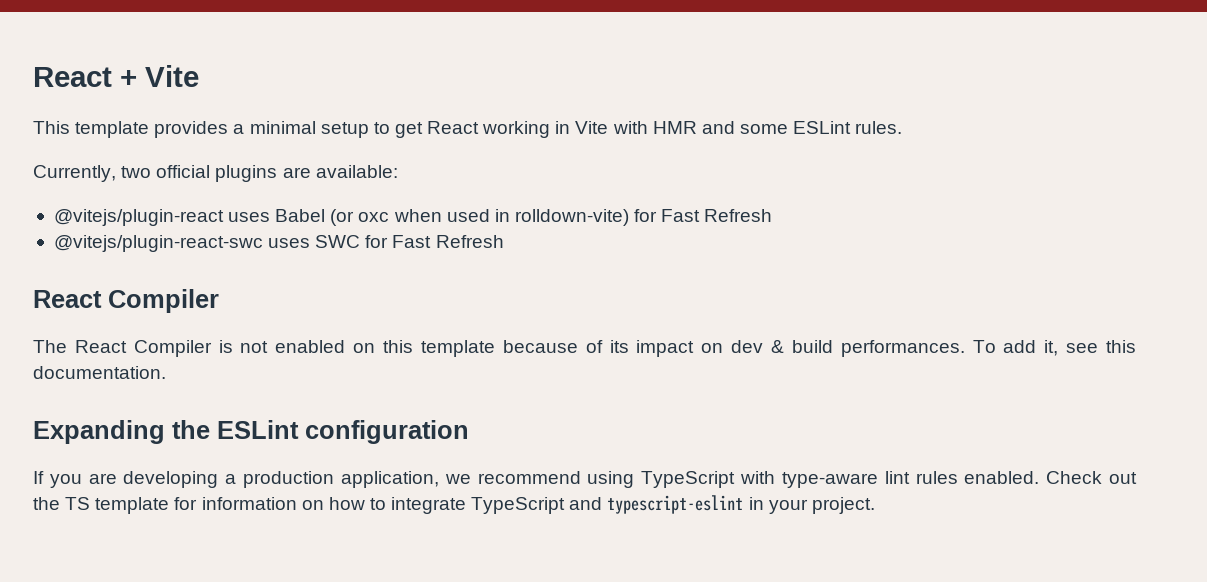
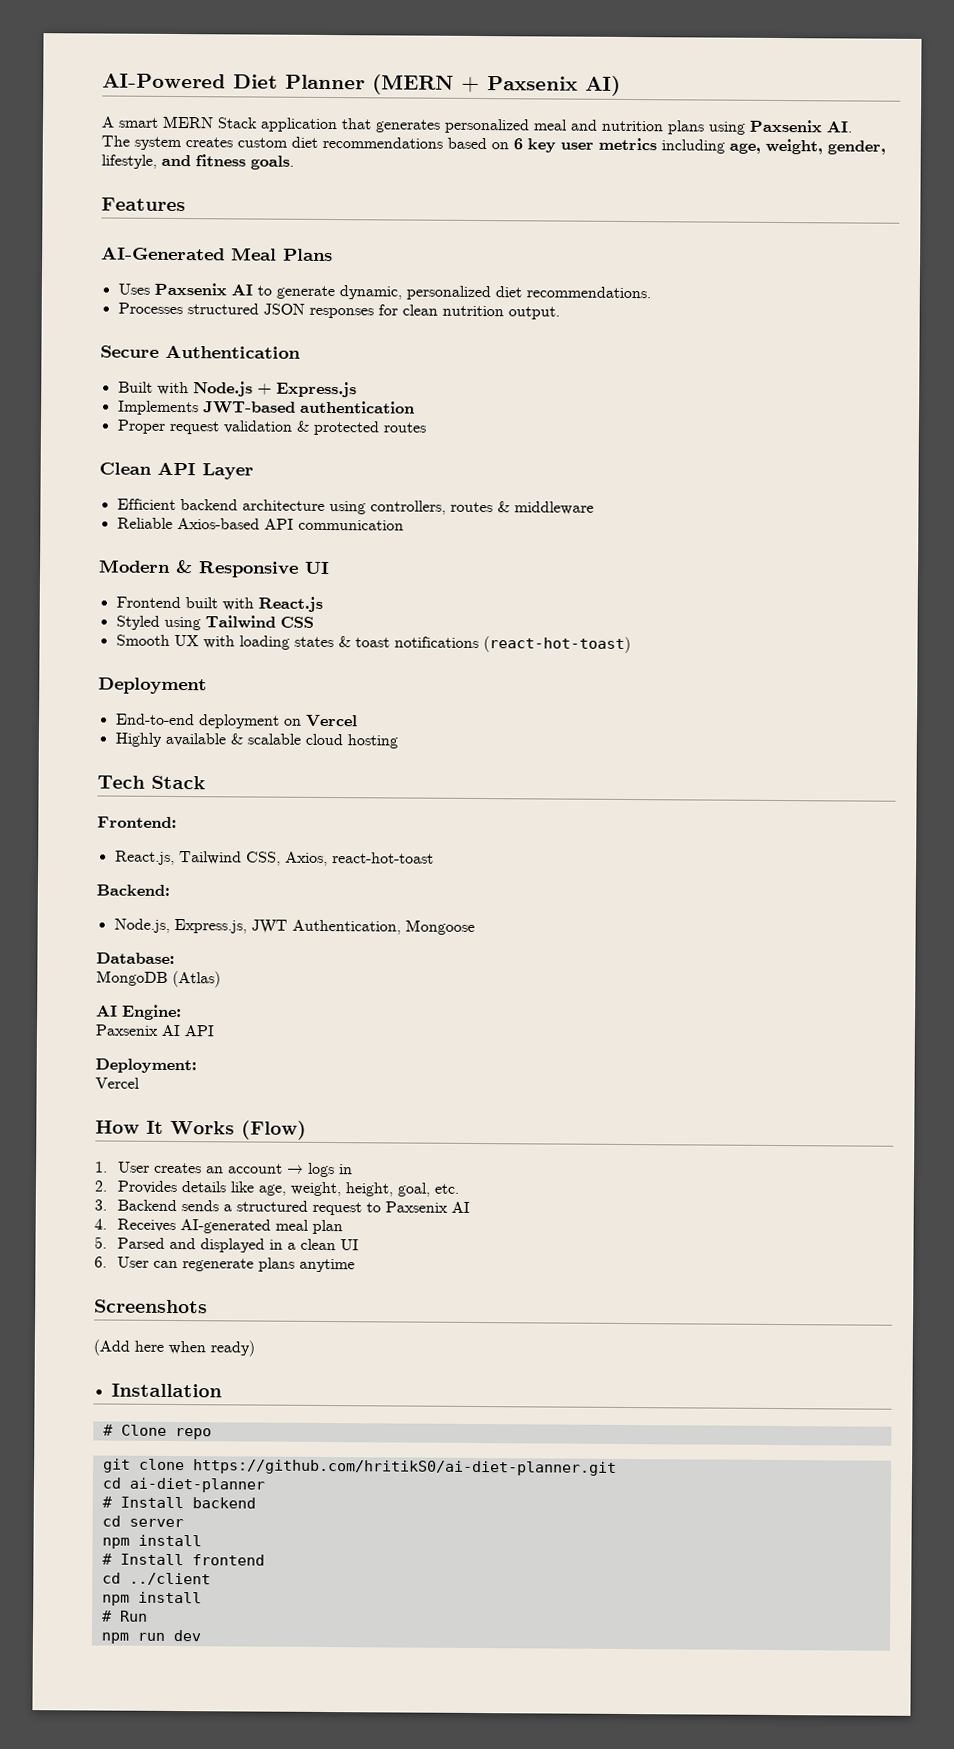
- React + Vite
- This template provides a minimal setup to get React working in Vite with HMR and some ESLint rules.
- Currently, two official plugins are available:
- @vitejs/plugin-react uses Babel (or oxc when used in rolldown-vite) for Fast Refresh
- @vitejs/plugin-react-swc uses SWC for Fast Refresh
- React Compiler
- The React Compiler is not enabled on this template because of its impact on dev & build performances. To add it, see this documentation.
- Expanding the ESLint configuration
- If you are developing a production application, we recommend using TypeScript with type-aware lint rules enabled. Check out the TS template for information on how to integrate TypeScript and typescript-eslint in your project.
+ AI-Powered Diet Planner (MERN + Paxsenix AI)
+ A smart MERN Stack application that generates personalized meal and nutrition plans using Paxsenix AI.
+ The system creates custom diet recommendations based on 6 key user metrics including age, weight, gender, lifestyle, and fitness goals.
+ Features
+ AI-Generated Meal Plans
+ Uses Paxsenix AI to generate dynamic, personalized diet recommendations.
+ Processes structured JSON responses for clean nutrition output.
+ Secure Authentication
+ Built with Node.js + Express.js
+ Implements JWT-based authentication
+ Proper request validation & protected routes
+ Clean API Layer
+ Efficient backend architecture using controllers, routes & middleware
+ Reliable Axios-based API communication
+ Modern & Responsive UI
+ Frontend built with React.js
+ Styled using Tailwind CSS
+ Smooth UX with loading states & toast notifications (react-hot-toast)
+ Deployment
+ End-to-end deployment on Vercel
+ Highly available & scalable cloud hosting
+ Tech Stack
+ Frontend:
+ React.js, Tailwind CSS, Axios, react-hot-toast
+ Backend:
+ Node.js, Express.js, JWT Authentication, Mongoose
+ Database:
+ MongoDB (Atlas)
+ AI Engine:
+ Paxsenix AI API
+ Deployment:
+ Vercel
+ How It Works (Flow)
+ 1. User creates an account → logs in
+ 2. Provides details like age, weight, height, goal, etc.
+ 3. Backend sends a structured request to Paxsenix AI
+ 4. Receives AI-generated meal plan
+ 5. Parsed and displayed in a clean UI
+ 6. User can regenerate plans anytime
+ Screenshots
+ (Add here when ready)
+ Installation
+ # Clone repo
+ git clone https://github.com/hritikS0/ai-diet-planner.git
+ cd ai-diet-planner
+ # Install backend
+ cd server
+ npm install
+ # Install frontend
+ cd ../client
+ npm install
+ # Run
+ npm run dev

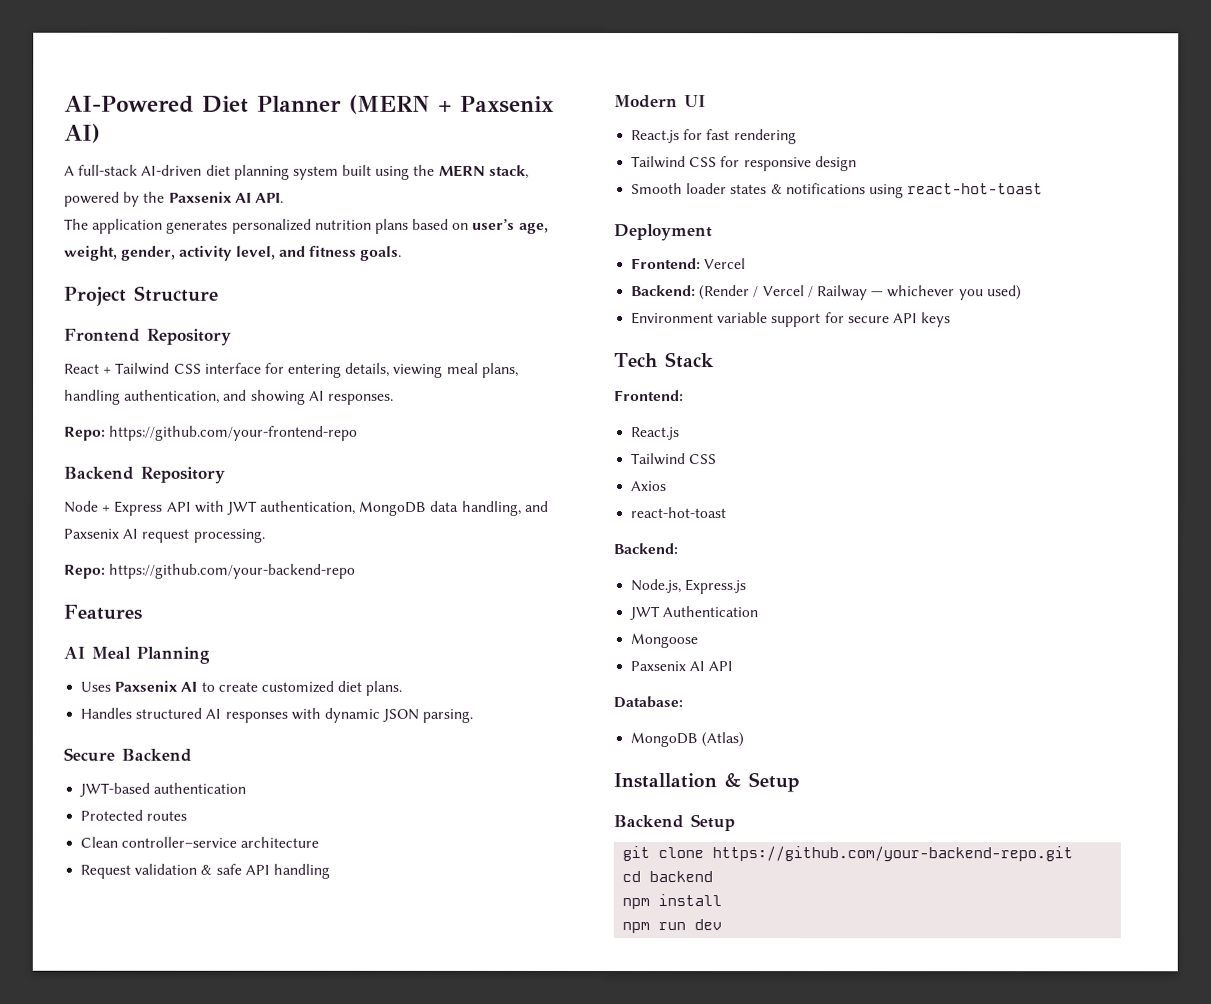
- A smart MERN Stack application that generates personalized meal and nutrition plans using Paxsenix AI.
- The system creates custom diet recommendations based on 6 key user metrics including age, weight, gender, lifestyle, and fitness goals.
+ A full-stack AI-driven diet planning system built using the MERN stack, powered by the Paxsenix AI API.
+ The application generates personalized nutrition plans based on user’s age, weight, gender, activity level, and fitness goals.
+ Project Structure
+ Frontend Repository
+ React + Tailwind CSS interface for entering details, viewing meal plans, handling authentication, and showing AI responses.
+ Repo: https://github.com/your-frontend-repo
+ Backend Repository
+ Node + Express API with JWT authentication, MongoDB data handling, and Paxsenix AI request processing.
+ Repo: https://github.com/your-backend-repo
  Features
- AI-Generated Meal Plans
- Uses Paxsenix AI to generate dynamic, personalized diet recommendations.
- Processes structured JSON responses for clean nutrition output.
- Secure Authentication
- Built with Node.js + Express.js
- Implements JWT-based authentication
- Proper request validation & protected routes
- Clean API Layer
- Efficient backend architecture using controllers, routes & middleware
- Reliable Axios-based API communication
+ AI Meal Planning
+ Uses Paxsenix AI to create customized diet plans.
+ Handles structured AI responses with dynamic JSON parsing.
+ Secure Backend
+ JWT-based authentication
+ Protected routes
+ Clean controller–service architecture
+ Request validation & safe API handling
- Modern & Responsive UI
- Frontend built with React.js
- Styled using Tailwind CSS
- Smooth UX with loading states & toast notifications (react-hot-toast)
+ Modern UI
+ React.js for fast rendering
+ Tailwind CSS for responsive design
+ Smooth loader states & notifications using react-hot-toast
  Deployment
- End-to-end deployment on Vercel
- Highly available & scalable cloud hosting
+ Frontend: Vercel
+ Backend: (Render / Vercel / Railway — whichever you used)
+ Environment variable support for secure API keys
  Tech Stack
  Frontend:
- React.js, Tailwind CSS, Axios, react-hot-toast
+ React.js
+ Tailwind CSS
+ Axios
+ react-hot-toast
- Node.js, Express.js, JWT Authentication, Mongoose
+ Node.js, Express.js
+ JWT Authentication
+ Mongoose
+ Paxsenix AI API
  Database:
  MongoDB (Atlas)
- AI Engine:
- Paxsenix AI API
- Deployment:
- Vercel
- How It Works (Flow)
- 1. User creates an account → logs in
- 2. Provides details like age, weight, height, goal, etc.
- 3. Backend sends a structured request to Paxsenix AI
- 4. Receives AI-generated meal plan
- 5. Parsed and displayed in a clean UI
- 6. User can regenerate plans anytime
- Screenshots
- (Add here when ready)
- Installation
- # Clone repo
+ Installation & Setup
+ Backend Setup
- git clone https://github.com/hritikS0/ai-diet-planner.git
- cd ai-diet-planner
- # Install backend
- cd server
+ git clone https://github.com/your-backend-repo.git
+ cd backend
  npm install
- # Install frontend
- cd ../client
- npm install
- # Run

